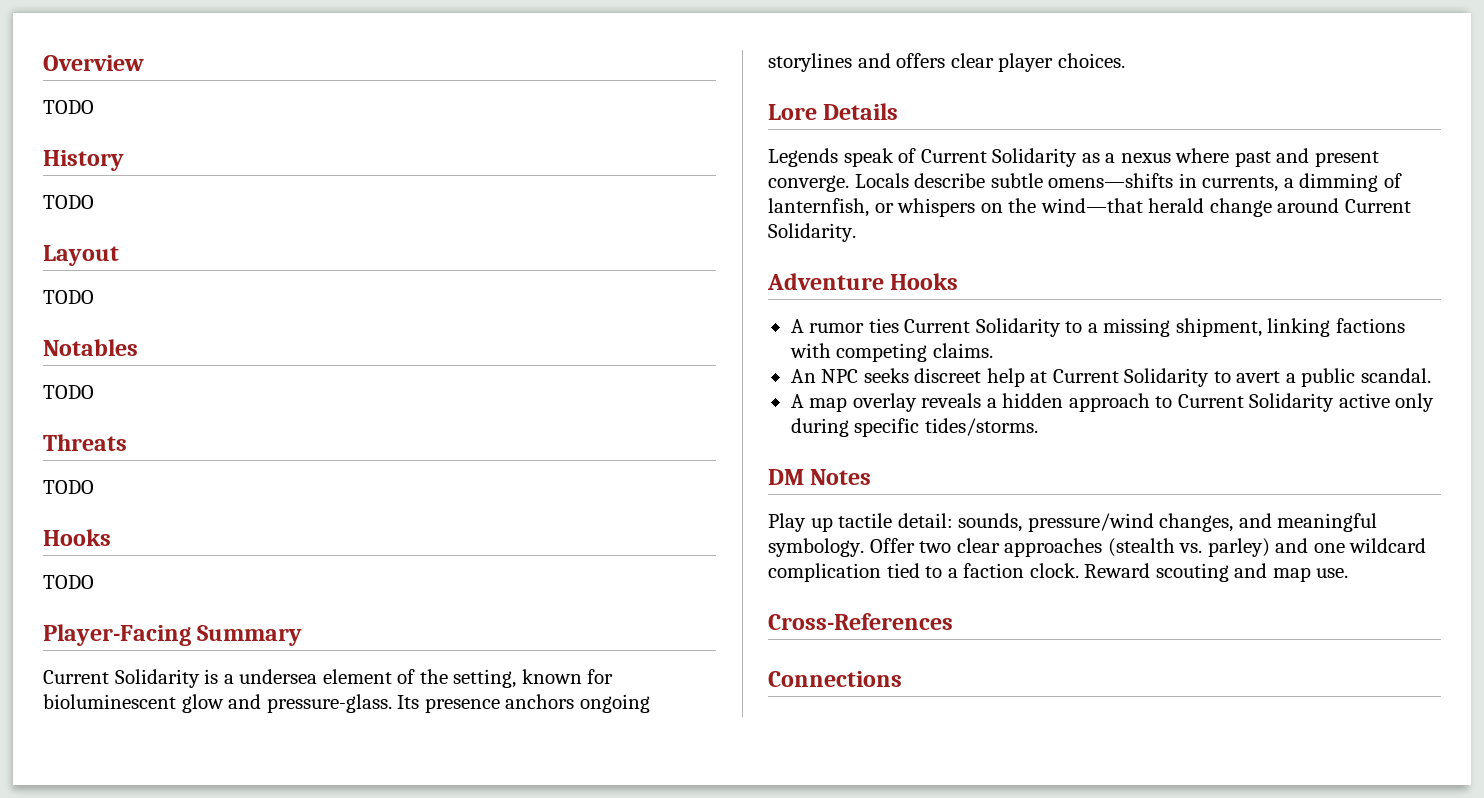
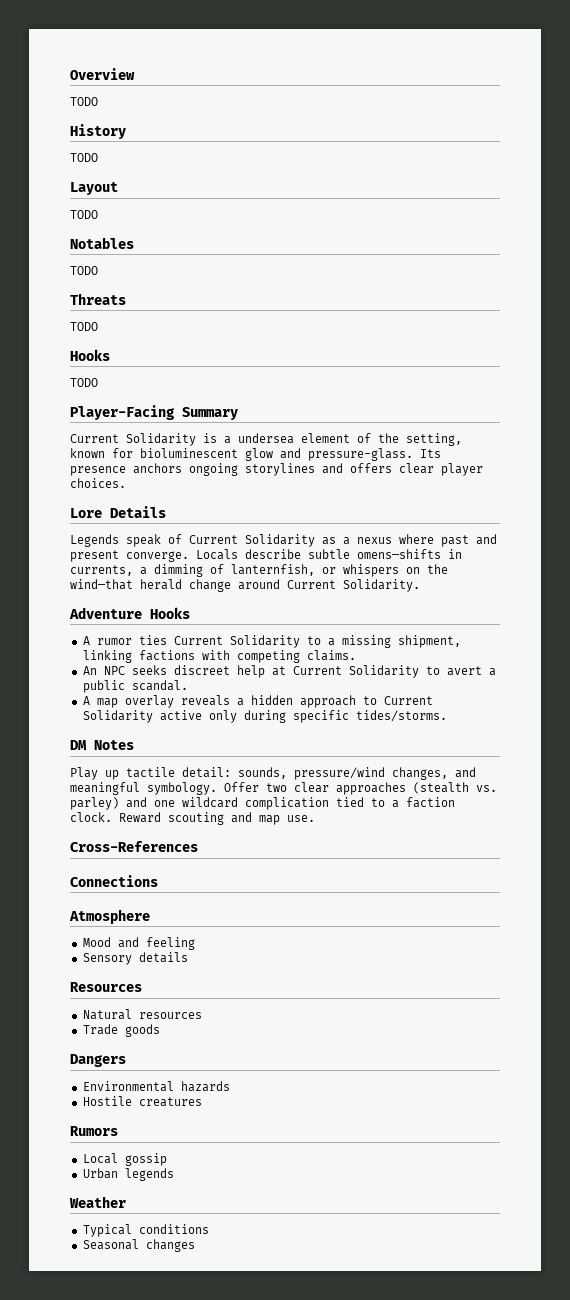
+ Atmosphere
+ Mood and feeling
+ Sensory details
+ Resources
+ Natural resources
+ Trade goods
+ Dangers
+ Environmental hazards
+ Hostile creatures
+ Rumors
+ Local gossip
+ Urban legends
+ Weather
+ Typical conditions
+ Seasonal changes

